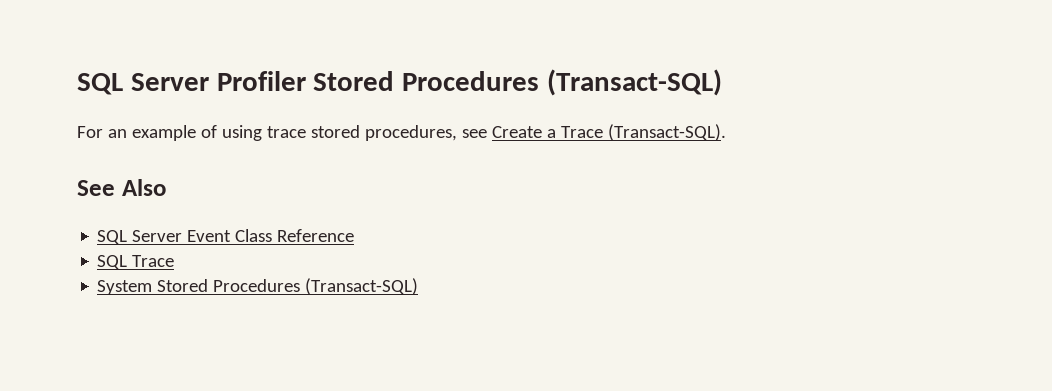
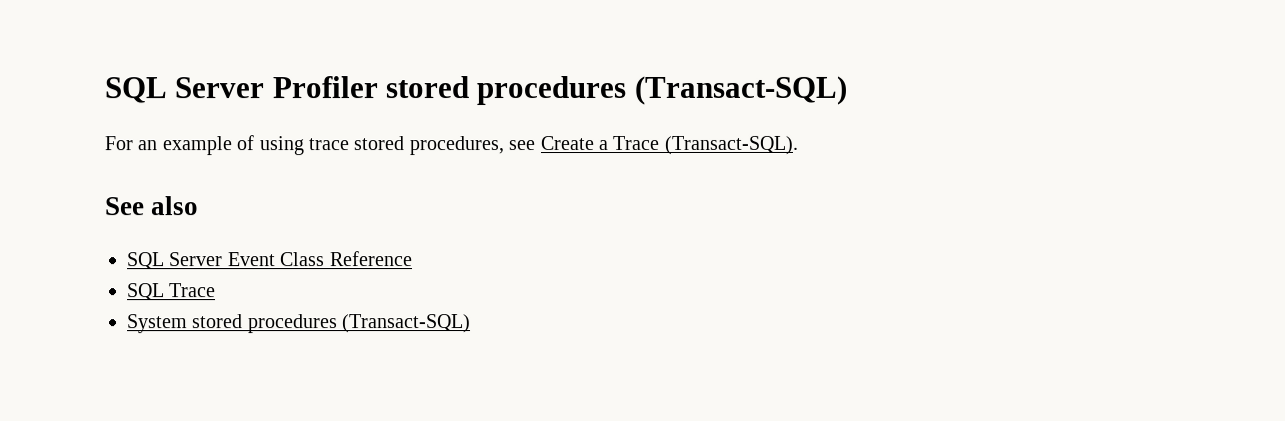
- SQL Server Profiler Stored Procedures (Transact-SQL)
+ SQL Server Profiler stored procedures (Transact-SQL)
- See Also
+ See also
- System Stored Procedures (Transact-SQL)
+ System stored procedures (Transact-SQL)

